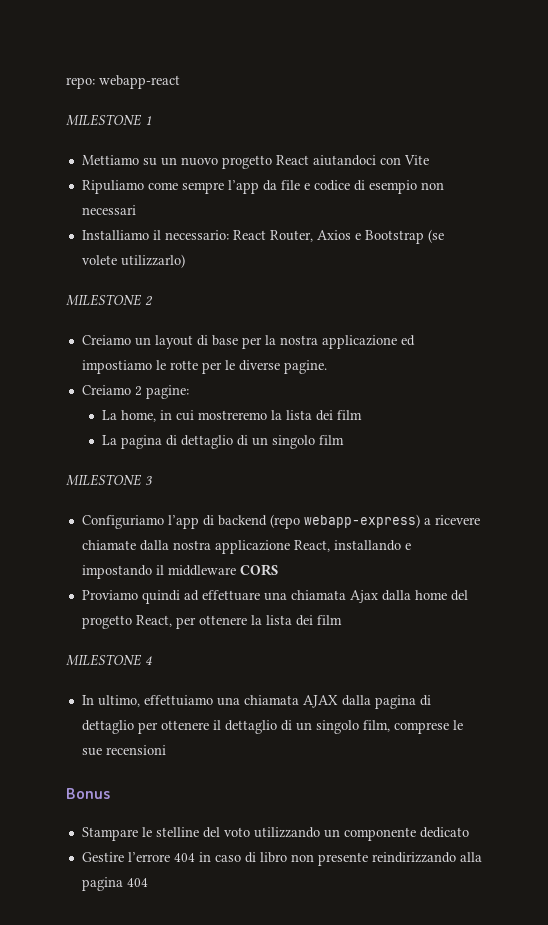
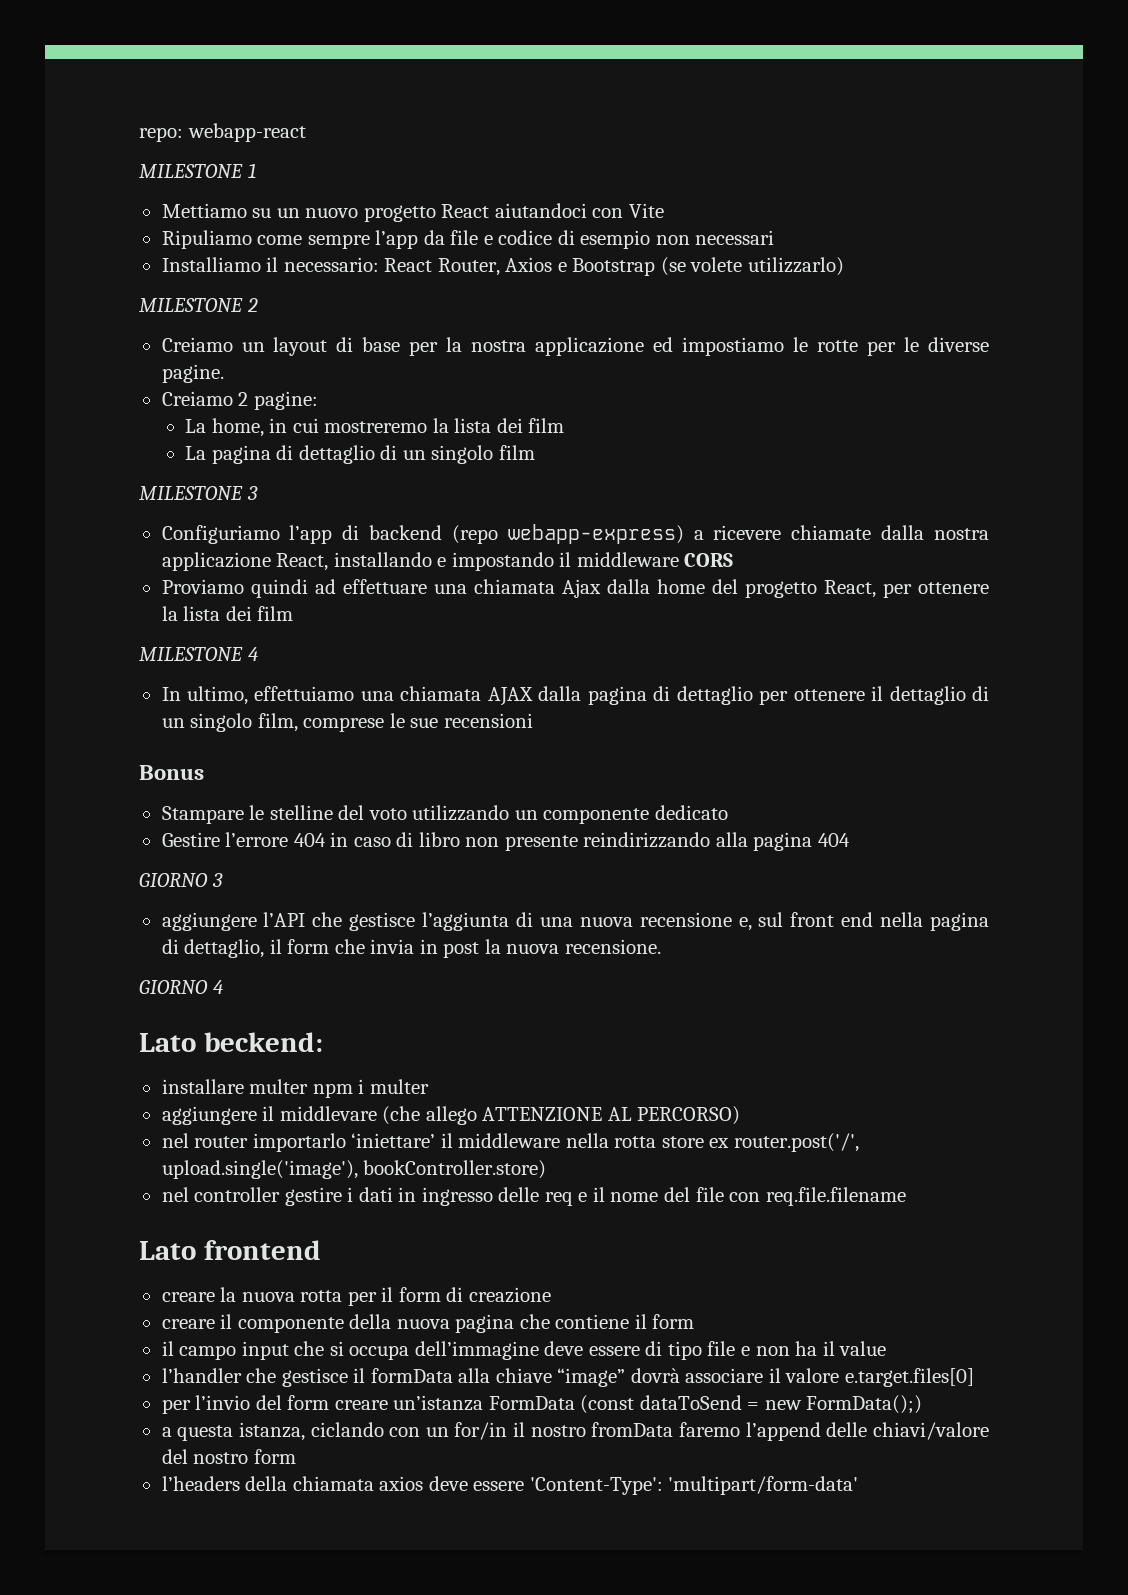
+ GIORNO 3
+ aggiungere l’API che gestisce l’aggiunta di una nuova recensione e, sul front end nella pagina di dettaglio, il form che invia in post la nuova recensione.
+ GIORNO 4
+ Lato beckend:
+ installare multer npm i multer
+ aggiungere il middlevare (che allego ATTENZIONE AL PERCORSO)
+ nel router importarlo ‘iniettare’ il middleware nella rotta store ex router.post('/', upload.single('image'), bookController.store)
+ nel controller gestire i dati in ingresso delle req e il nome del file con req.file.filename
+ Lato frontend
+ creare la nuova rotta per il form di creazione
+ creare il componente della nuova pagina che contiene il form
+ il campo input che si occupa dell’immagine deve essere di tipo file e non ha il value
+ l’handler che gestisce il formData alla chiave “image” dovrà associare il valore e.target.files[0]
+ per l’invio del form creare un’istanza FormData (const dataToSend = new FormData();)
+ a questa istanza, ciclando con un for/in il nostro fromData faremo l’append delle chiavi/valore del nostro form
+ l’headers della chiamata axios deve essere 'Content-Type': 'multipart/form-data'

